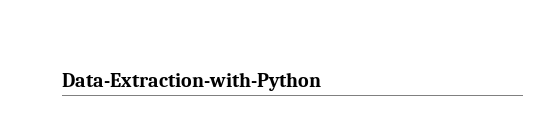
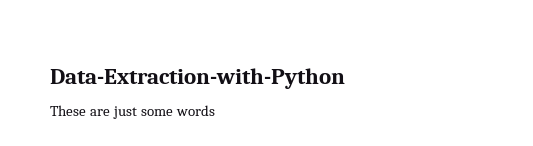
+ These are just some words

